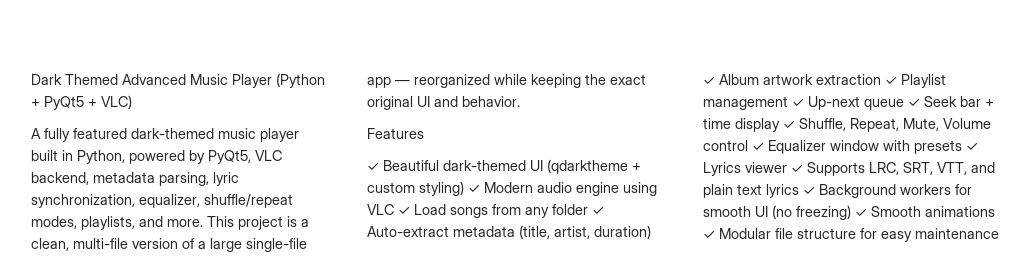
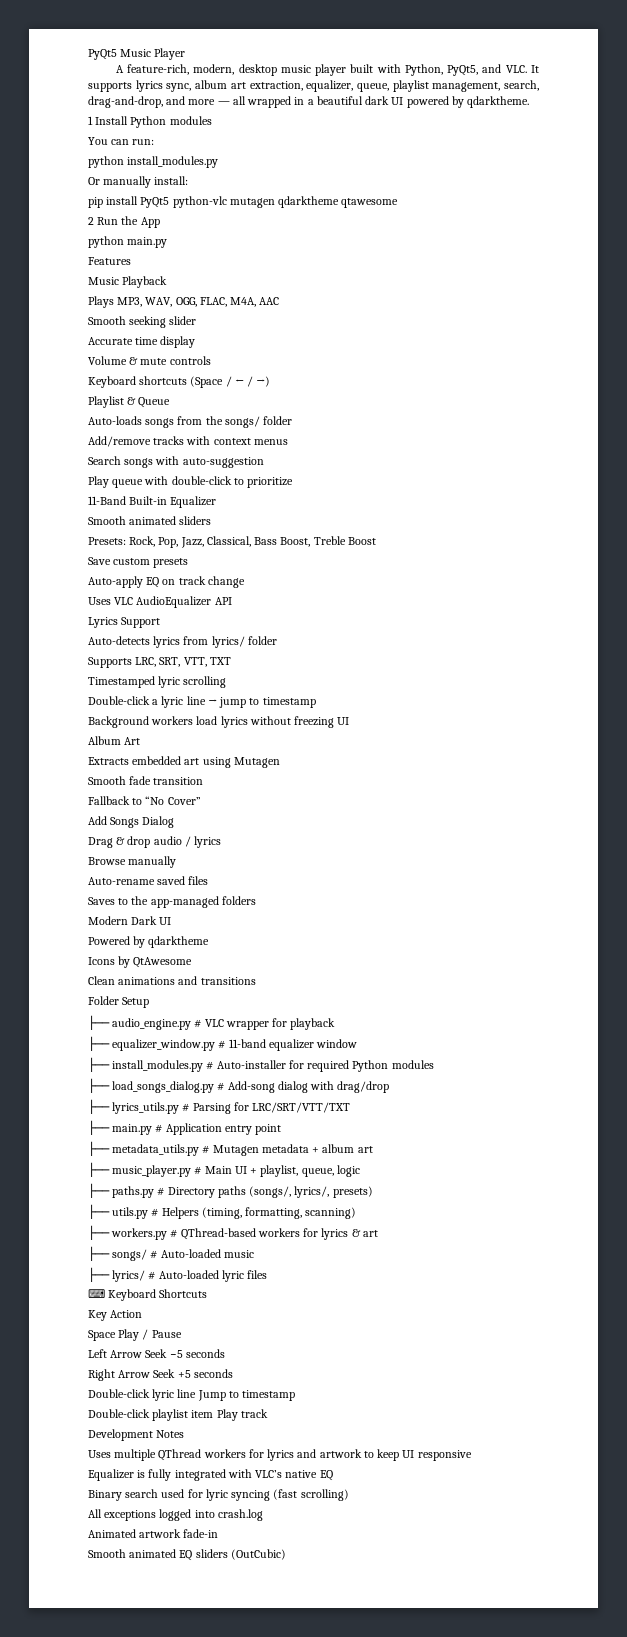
- Dark Themed Advanced Music Player (Python + PyQt5 + VLC)
- A fully featured dark-themed music player built in Python, powered by PyQt5, VLC backend, metadata parsing, lyric synchronization, equalizer, shuffle/repeat modes, playlists, and more. This project is a clean, multi-file version of a large single-file app — reorganized while keeping the exact original UI and behavior.
+ PyQt5 Music Player
+ A feature-rich, modern, desktop music player built with Python, PyQt5, and VLC. It supports lyrics sync, album art extraction, equalizer, queue, playlist management, search, drag-and-drop, and more — all wrapped in a beautiful dark UI powered by qdarktheme.
+ 1 Install Python modules
+ You can run:
+ python install_modules.py
+ Or manually install:
+ pip install PyQt5 python-vlc mutagen qdarktheme qtawesome
+ 2 Run the App
+ python main.py
  Features
- ✓ Beautiful dark-themed UI (qdarktheme + custom styling) ✓ Modern audio engine using VLC ✓ Load songs from any folder ✓ Auto-extract metadata (title, artist, duration) ✓ Album artwork extraction ✓ Playlist management ✓ Up-next queue ✓ Seek bar + time display ✓ Shuffle, Repeat, Mute, Volume control ✓ Equalizer window with presets ✓ Lyrics viewer ✓ Supports LRC, SRT, VTT, and plain text lyrics ✓ Background workers for smooth UI (no freezing) ✓ Smooth animations ✓ Modular file structure for easy maintenance
+ Music Playback
+ Plays MP3, WAV, OGG, FLAC, M4A, AAC
+ Smooth seeking slider
+ Accurate time display
+ Volume & mute controls
+ Keyboard shortcuts (Space / ← / →)
+ Playlist & Queue
+ Auto-loads songs from the songs/ folder
+ Add/remove tracks with context menus
+ Search songs with auto-suggestion
+ Play queue with double-click to prioritize
+ 11-Band Built-in Equalizer
+ Smooth animated sliders
+ Presets: Rock, Pop, Jazz, Classical, Bass Boost, Treble Boost
+ Save custom presets
+ Auto-apply EQ on track change
+ Uses VLC AudioEqualizer API
+ Lyrics Support
+ Auto-detects lyrics from lyrics/ folder
+ Supports LRC, SRT, VTT, TXT
+ Timestamped lyric scrolling
+ Double-click a lyric line → jump to timestamp
+ Background workers load lyrics without freezing UI
+ Album Art
+ Extracts embedded art using Mutagen
+ Smooth fade transition
+ Fallback to “No Cover”
+ Add Songs Dialog
+ Drag & drop audio / lyrics
+ Browse manually
+ Auto-rename saved files
+ Saves to the app-managed folders
+ Modern Dark UI
+ Powered by qdarktheme
+ Icons by QtAwesome
+ Clean animations and transitions
+ Folder Setup
+ ├── audio_engine.py # VLC wrapper for playback
+ ├── equalizer_window.py # 11-band equalizer window
+ ├── install_modules.py # Auto-installer for required Python modules
+ ├── load_songs_dialog.py # Add-song dialog with drag/drop
+ ├── lyrics_utils.py # Parsing for LRC/SRT/VTT/TXT
+ ├── main.py # Application entry point
+ ├── metadata_utils.py # Mutagen metadata + album art
+ ├── music_player.py # Main UI + playlist, queue, logic
+ ├── paths.py # Directory paths (songs/, lyrics/, presets)
+ ├── utils.py # Helpers (timing, formatting, scanning)
+ ├── workers.py # QThread-based workers for lyrics & art
+ ├── songs/ # Auto-loaded music
+ ├── lyrics/ # Auto-loaded lyric files
+ ⌨ Keyboard Shortcuts
+ Key Action
+ Space Play / Pause
+ Left Arrow Seek −5 seconds
+ Right Arrow Seek +5 seconds
+ Double-click lyric line Jump to timestamp
+ Double-click playlist item Play track
+ Development Notes
+ Uses multiple QThread workers for lyrics and artwork to keep UI responsive
+ Equalizer is fully integrated with VLC’s native EQ
+ Binary search used for lyric syncing (fast scrolling)
+ All exceptions logged into crash.log
+ Animated artwork fade-in
+ Smooth animated EQ sliders (OutCubic)

